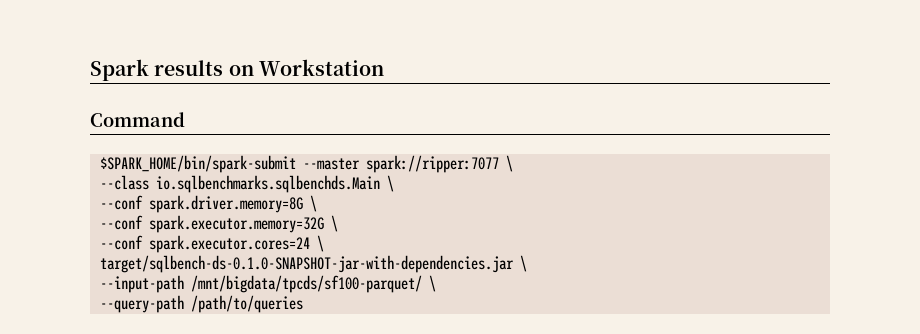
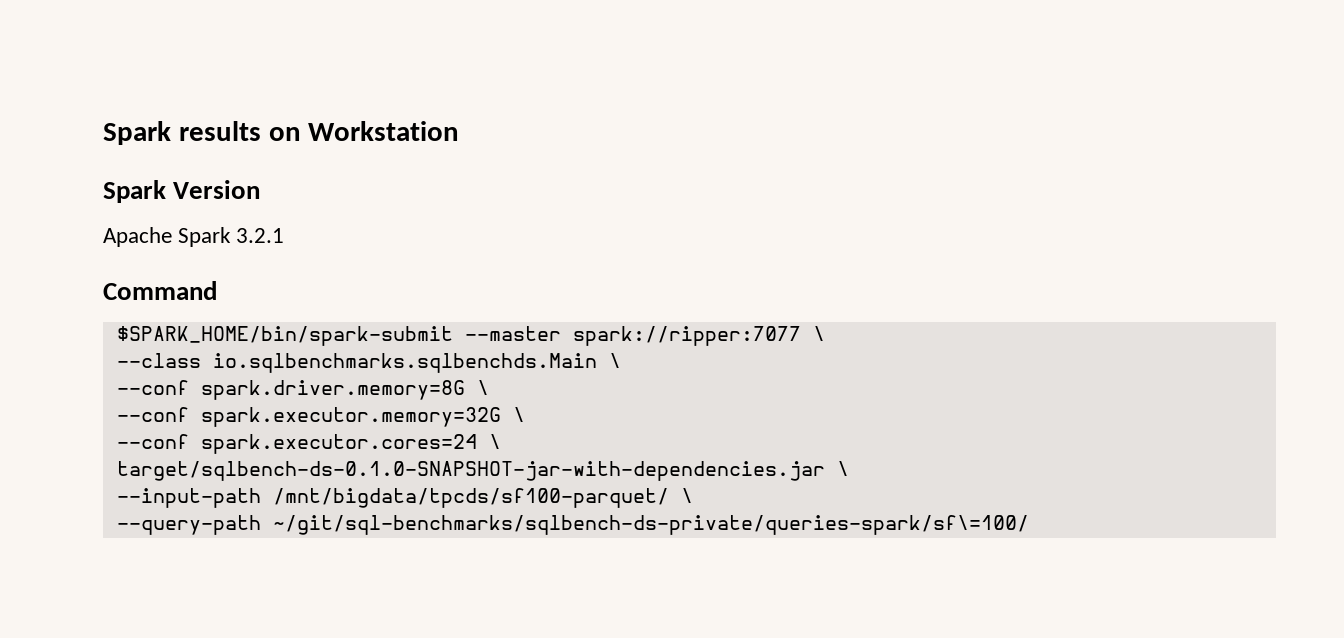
+ Spark Version
+ Apache Spark 3.2.1
- --query-path /path/to/queries
+ --query-path ~/git/sql-benchmarks/sqlbench-ds-private/queries-spark/sf\=100/

